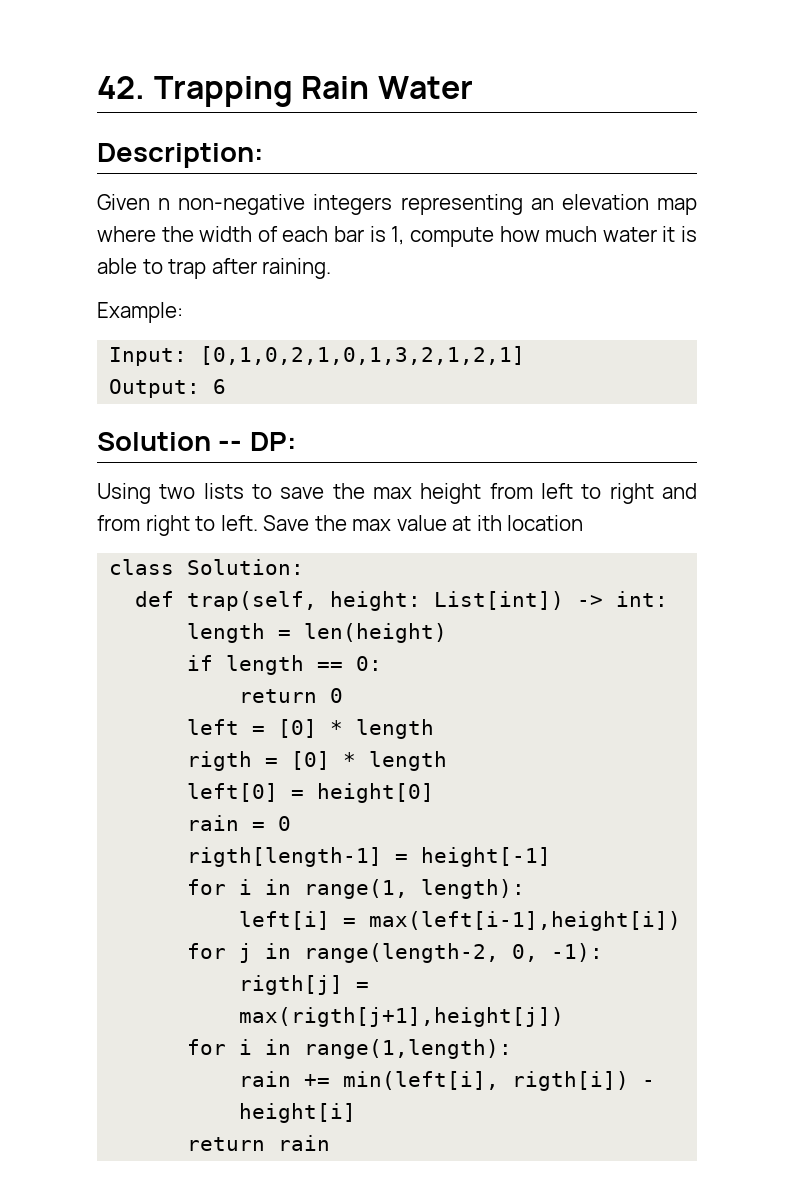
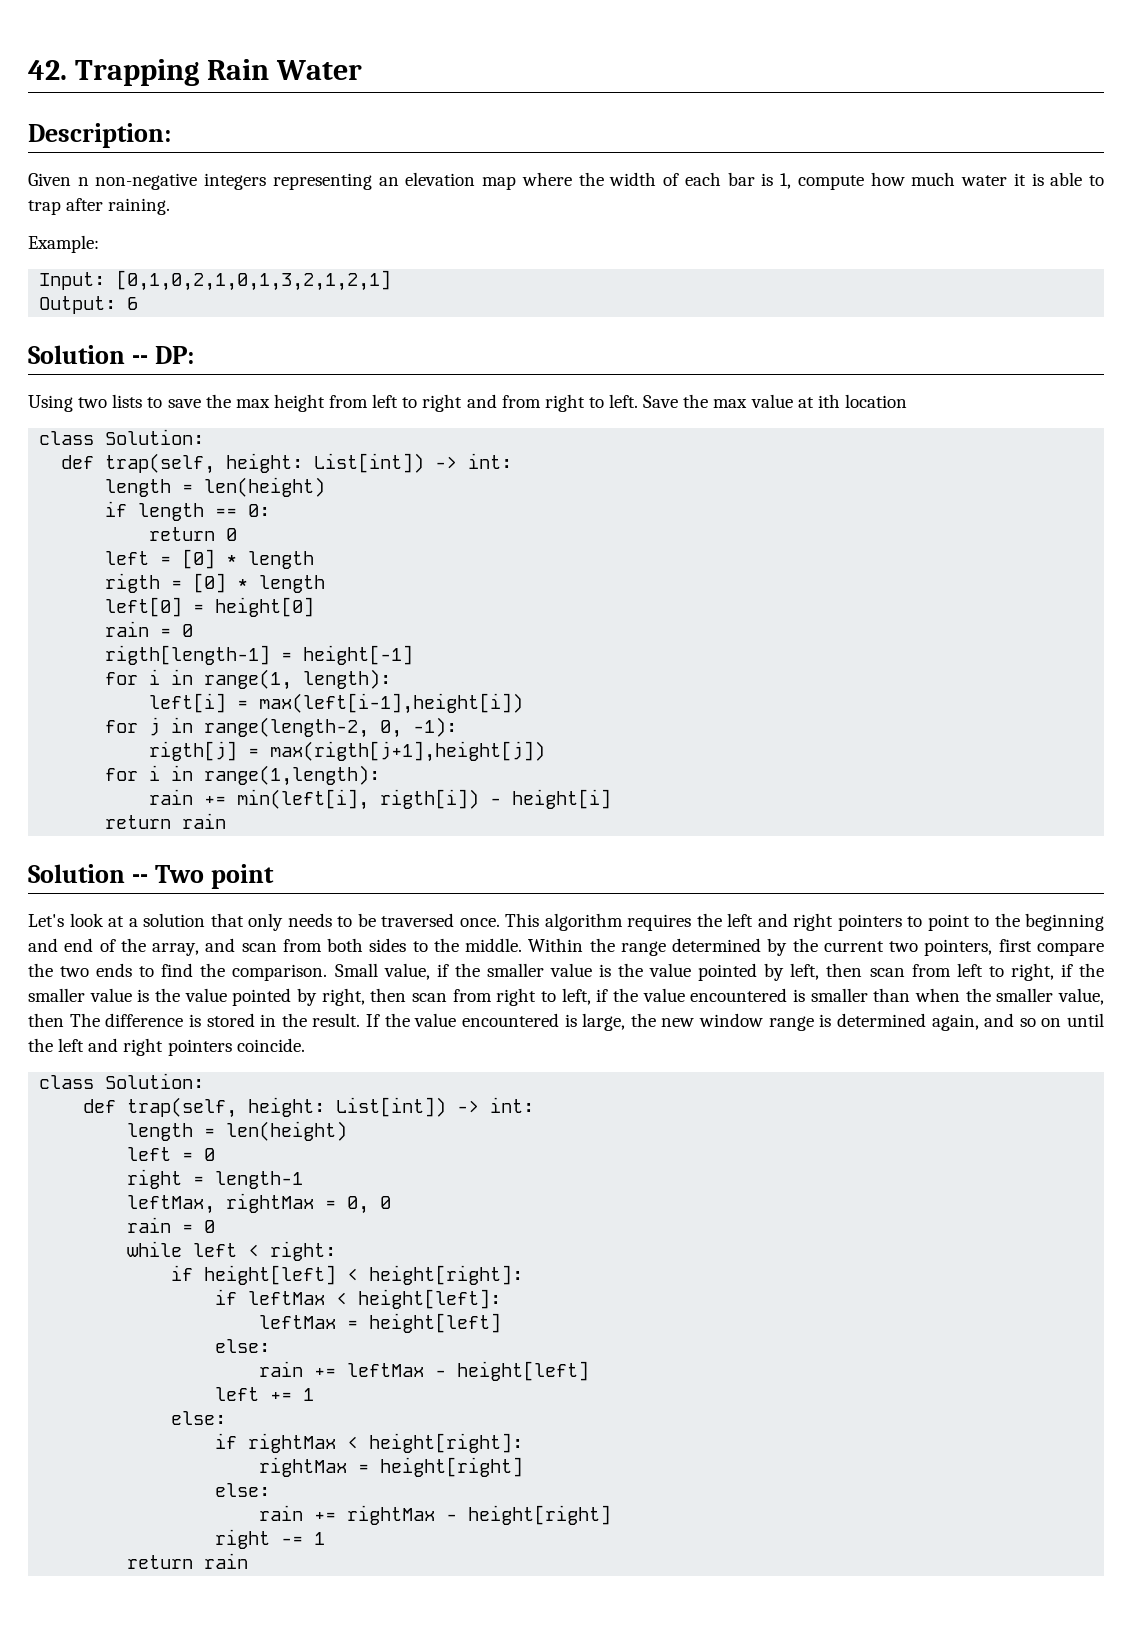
+ Solution -- Two point
+ Let's look at a solution that only needs to be traversed once. This algorithm requires the left and right pointers to point to the beginning and end of the array, and scan from both sides to the middle. Within the range determined by the current two pointers, first compare the two ends to find the comparison. Small value, if the smaller value is the value pointed by left, then scan from left to right, if the smaller value is the value pointed by right, then scan from right to left, if the value encountered is smaller than when the smaller value, then The difference is stored in the result. If the value encountered is large, the new window range is determined again, and so on until the left and right pointers coincide.
+ class Solution:
+ def trap(self, height: List[int]) -> int:
+ length = len(height)
+ left = 0
+ right = length-1
+ leftMax, rightMax = 0, 0
+ rain = 0
+ while left < right:
+ if height[left] < height[right]:
+ if leftMax < height[left]:
+ leftMax = height[left]
+ else:
+ rain += leftMax - height[left]
+ left += 1
+ else:
+ if rightMax < height[right]:
+ rightMax = height[right]
+ else:
+ rain += rightMax - height[right]
+ right -= 1
+ return rain

